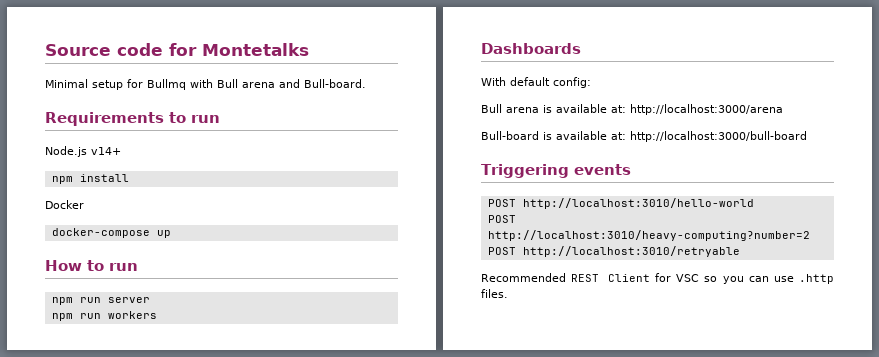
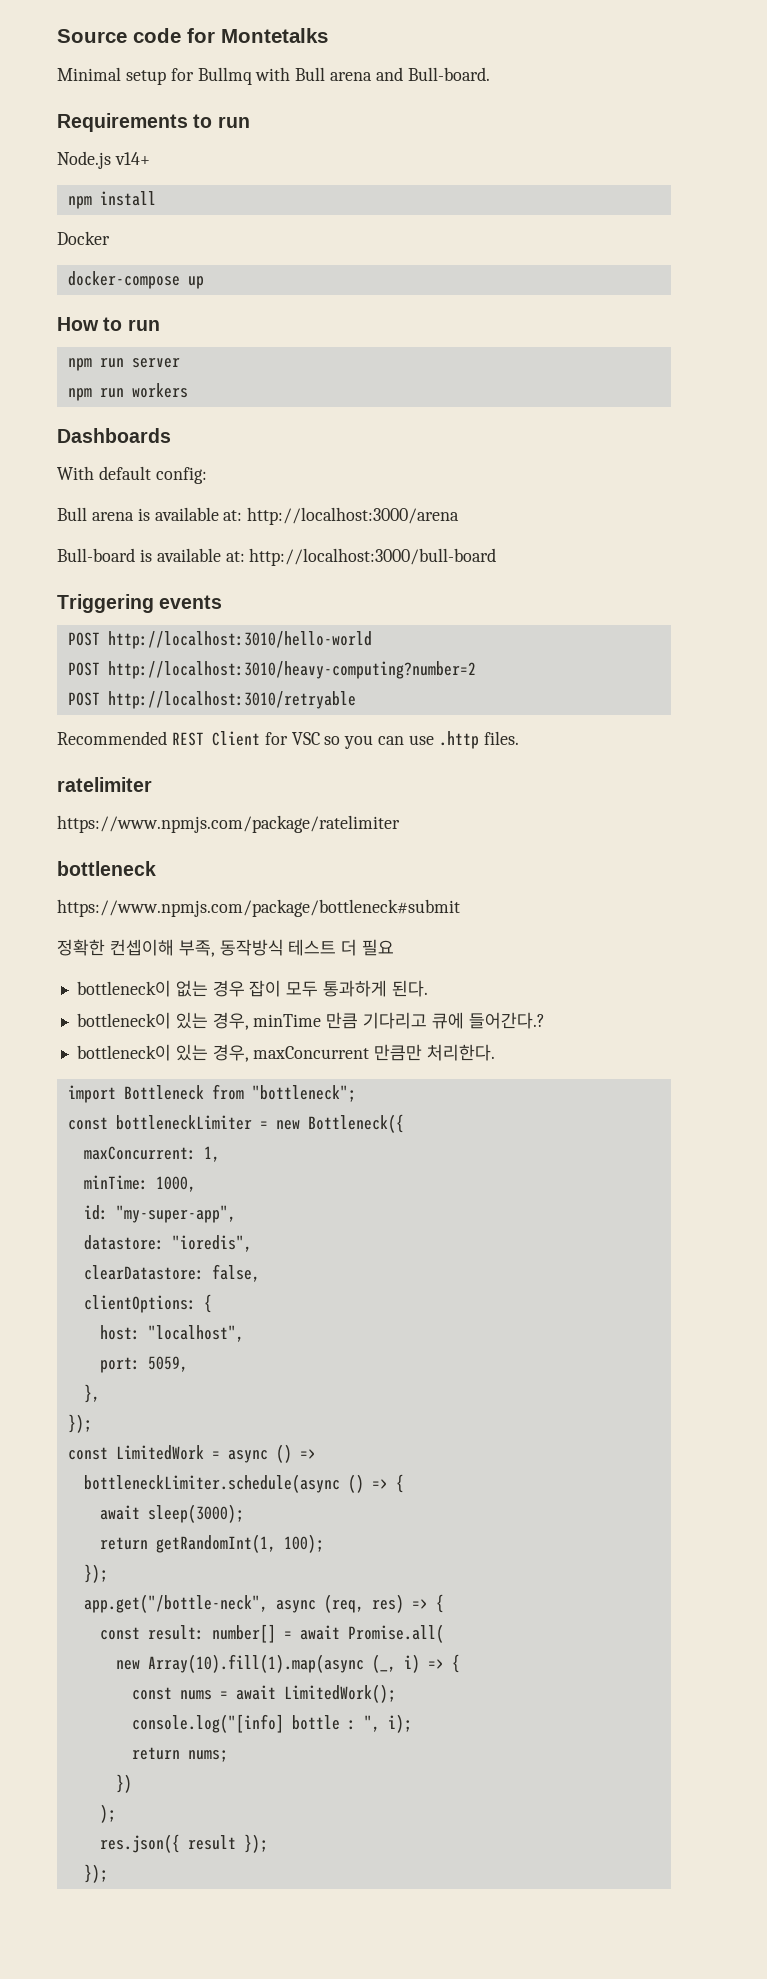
+ ratelimiter
+ https://www.npmjs.com/package/ratelimiter
+ bottleneck
+ https://www.npmjs.com/package/bottleneck#submit
+ 정확한 컨셉이해 부족, 동작방식 테스트 더 필요
+ bottleneck이 없는 경우 잡이 모두 통과하게 된다.
+ bottleneck이 있는 경우, minTime 만큼 기다리고 큐에 들어간다.?
+ bottleneck이 있는 경우, maxConcurrent 만큼만 처리한다.
+ import Bottleneck from "bottleneck";
+ const bottleneckLimiter = new Bottleneck({
+ maxConcurrent: 1,
+ minTime: 1000,
+ id: "my-super-app",
+ datastore: "ioredis",
+ clearDatastore: false,
+ clientOptions: {
+ host: "localhost",
+ port: 5059,
+ },
+ });
+ const LimitedWork = async () =>
+ bottleneckLimiter.schedule(async () => {
+ await sleep(3000);
+ return getRandomInt(1, 100);
+ });
+ app.get("/bottle-neck", async (req, res) => {
+ const result: number[] = await Promise.all(
+ new Array(10).fill(1).map(async (_, i) => {
+ const nums = await LimitedWork();
+ console.log("[info] bottle : ", i);
+ return nums;
+ })
+ );
+ res.json({ result });
+ });

